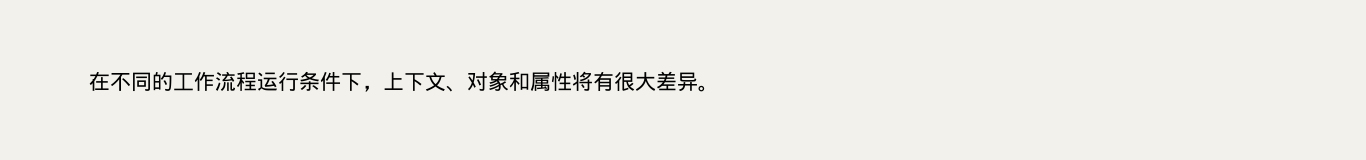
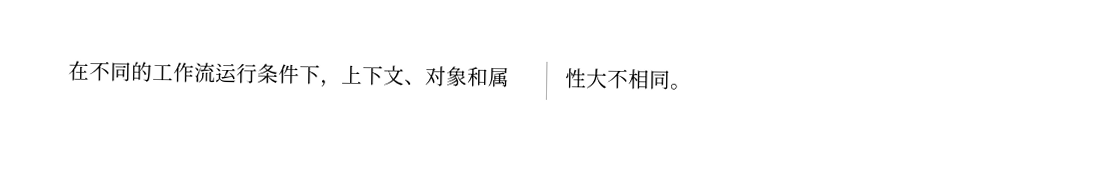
- 在不同的工作流程运行条件下，上下文、对象和属性将有很大差异。
+ 在不同的工作流运行条件下，上下文、对象和属性大不相同。

